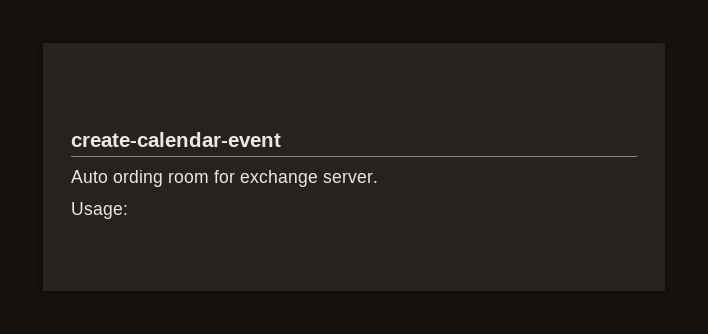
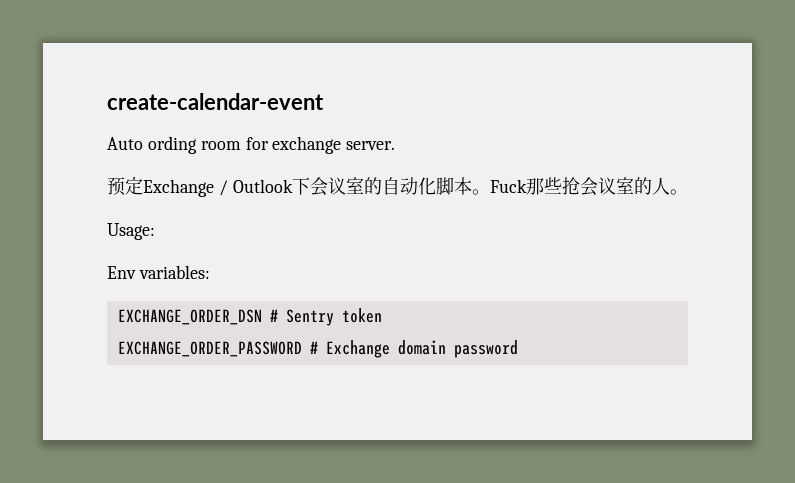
+ 预定Exchange / Outlook下会议室的自动化脚本。Fuck那些抢会议室的人。
  Usage:
+ Env variables:
+ EXCHANGE_ORDER_DSN # Sentry token
+ EXCHANGE_ORDER_PASSWORD # Exchange domain password

